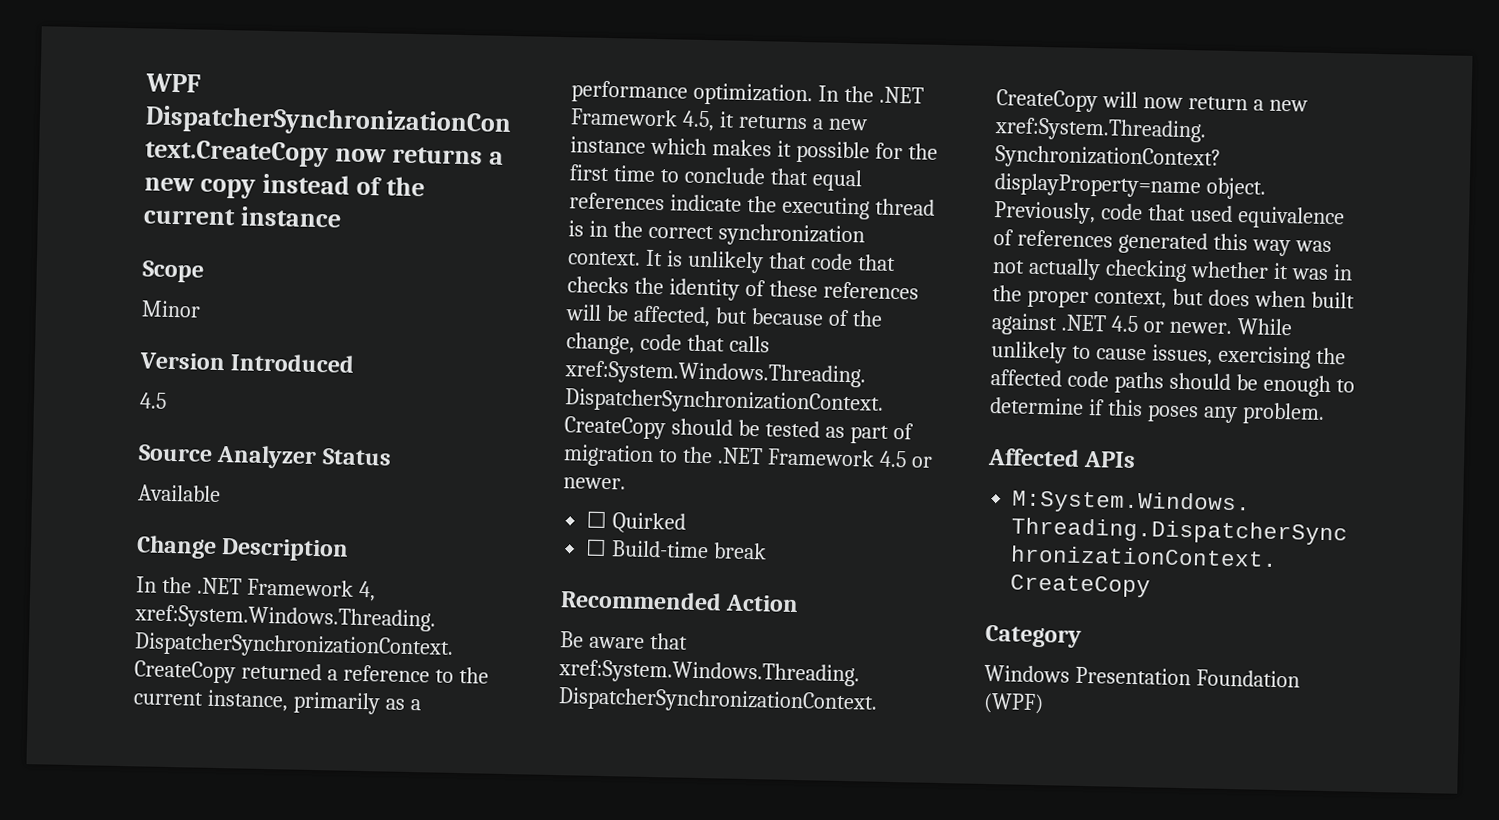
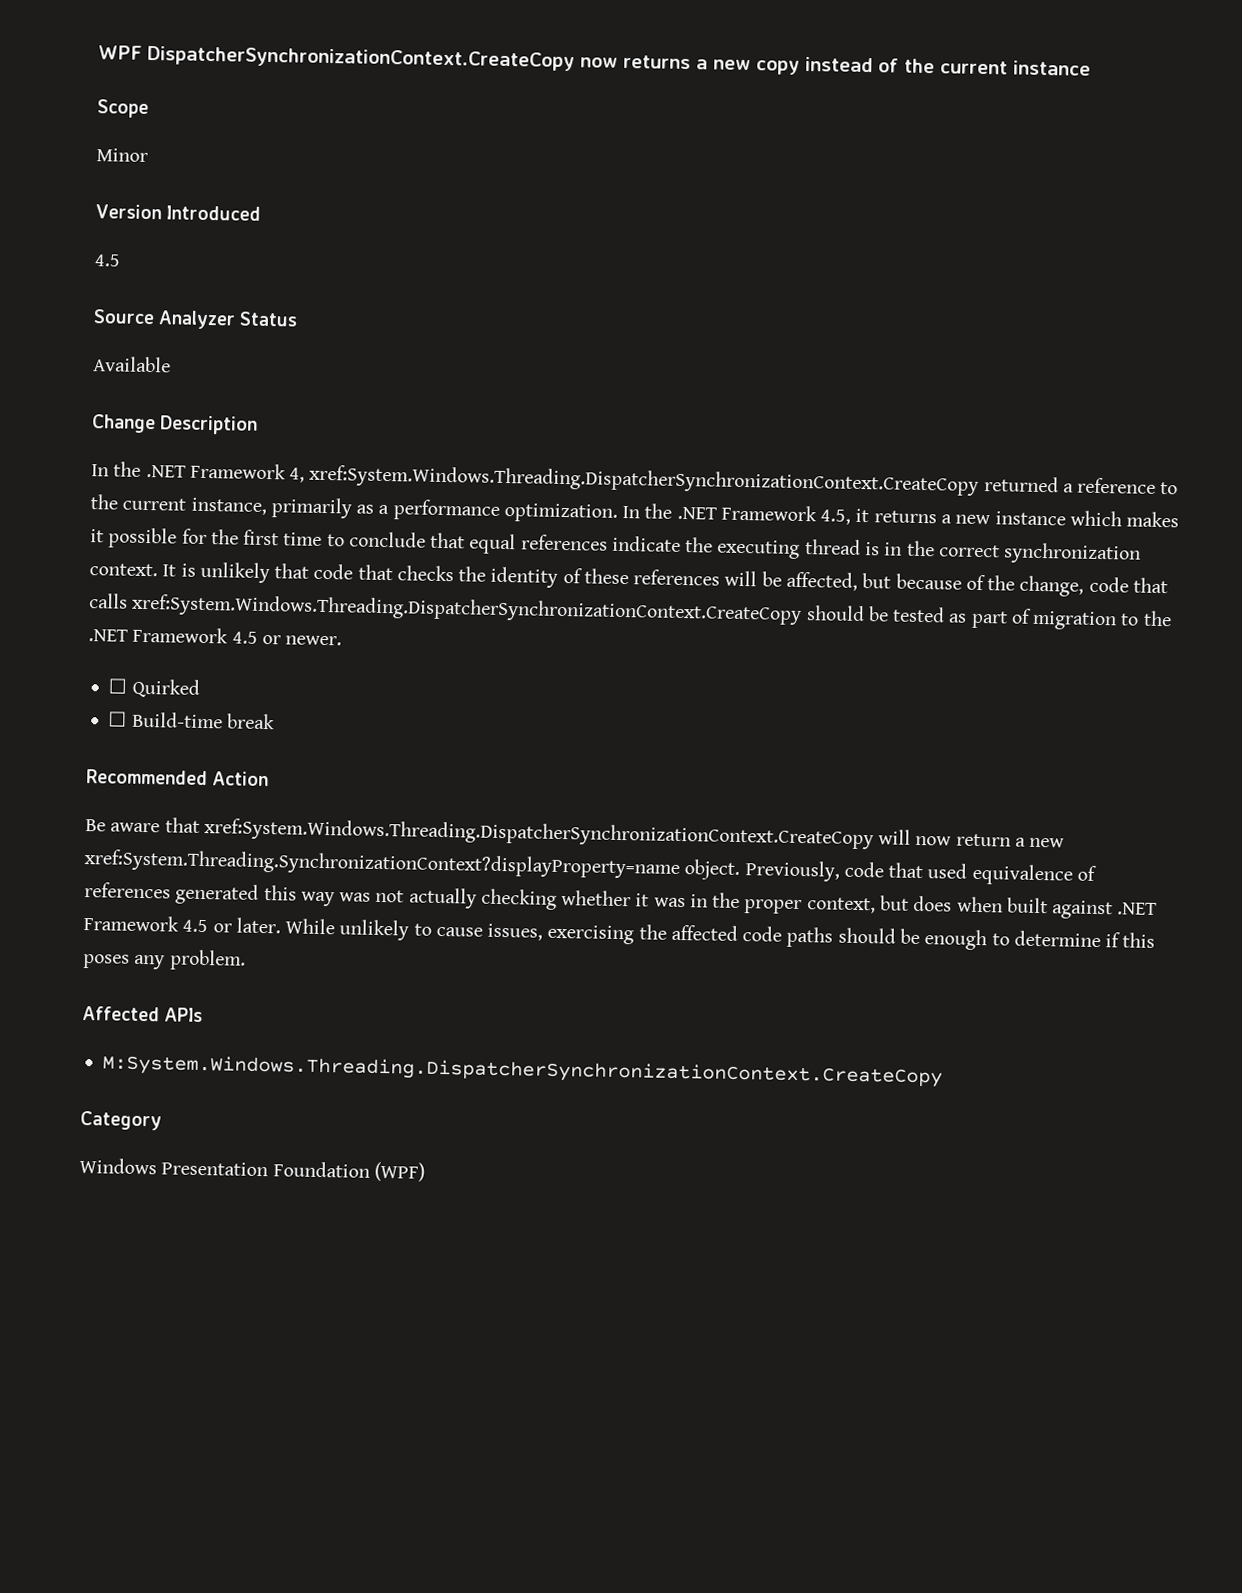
- Previously, code that used equivalence of references generated this way was not actually checking whether it was in the proper context, but does when built against .NET 4.5 or newer.
+ Previously, code that used equivalence of references generated this way was not actually checking whether it was in the proper context, but does when built against .NET Framework 4.5 or later.

